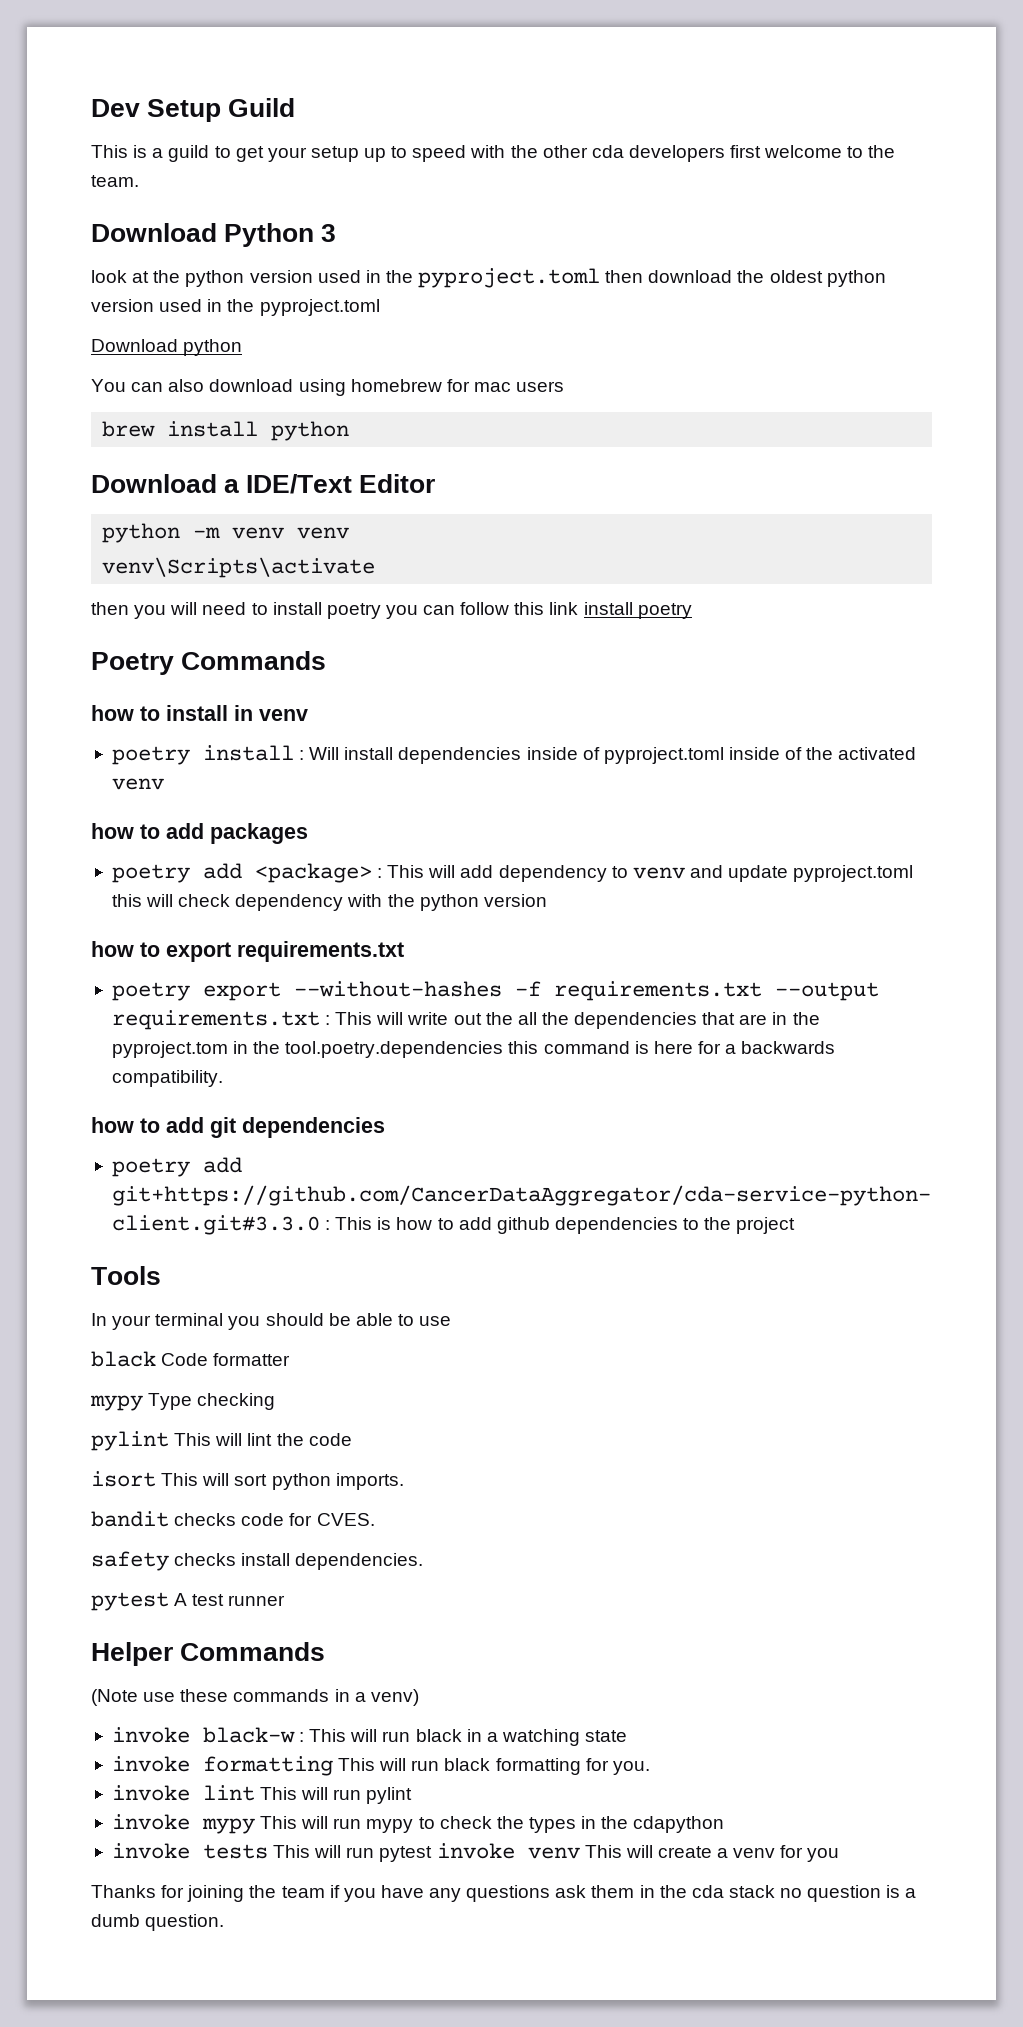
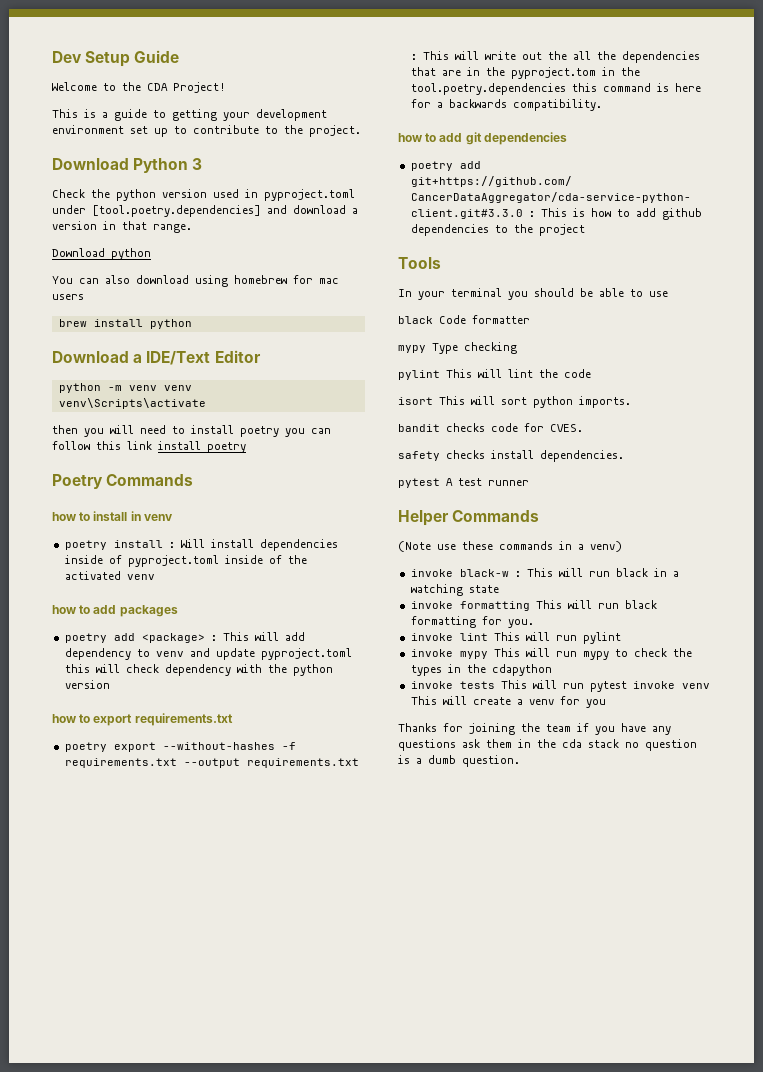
- Dev Setup Guild
- This is a guild to get your setup up to speed with the other cda developers first welcome to the team.
+ Dev Setup Guide
+ Welcome to the CDA Project!
+ This is a guide to getting your development environment set up to contribute to the project.
- look at the python version used in the pyproject.toml then download the oldest python version used in the pyproject.toml
+ Check the python version used in pyproject.toml under [tool.poetry.dependencies] and download a version in that range.

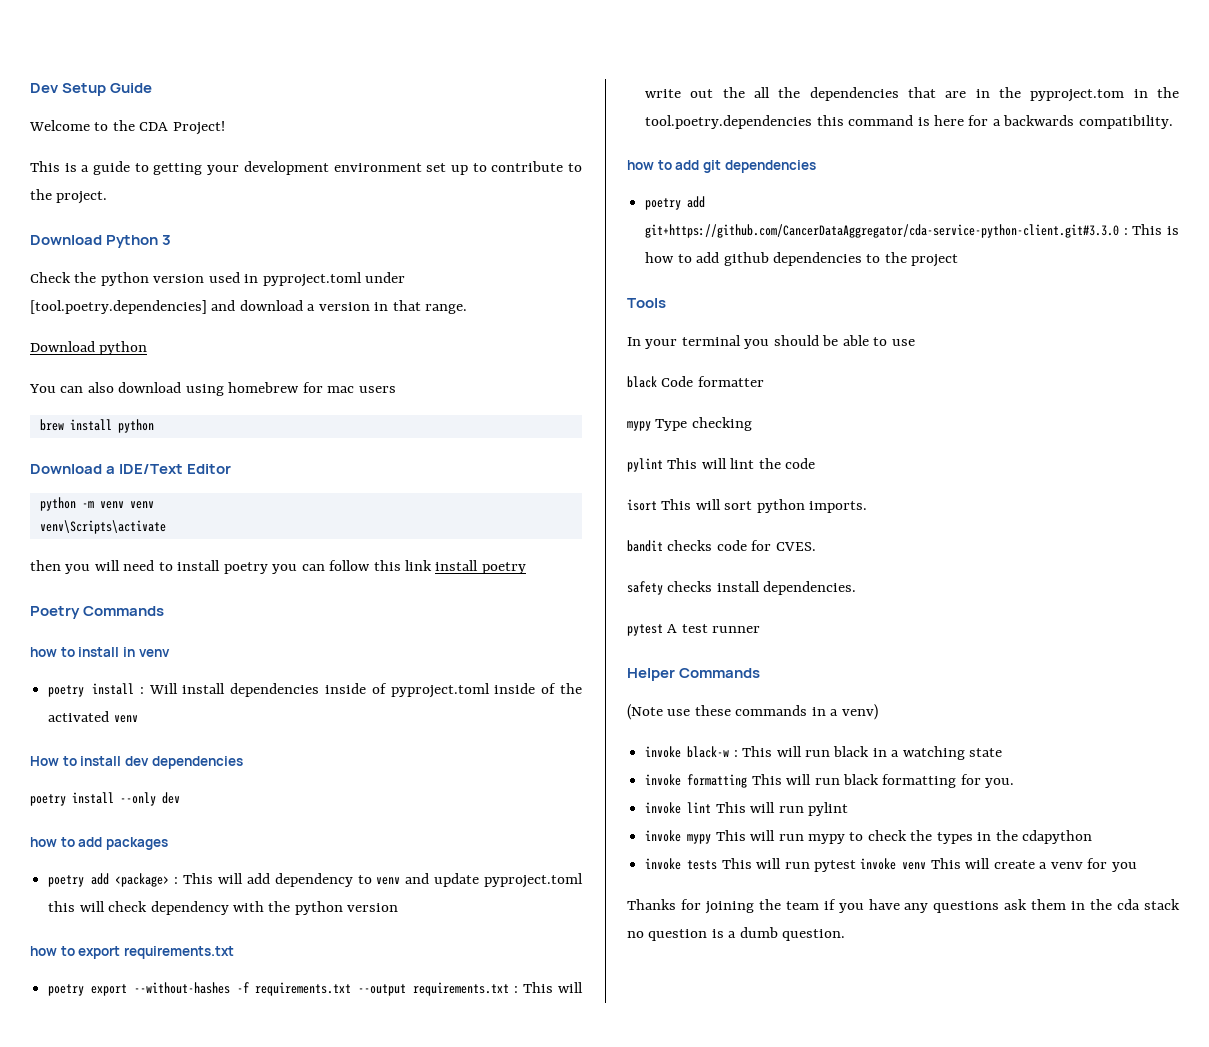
+ How to install dev dependencies
+ poetry install --only dev

